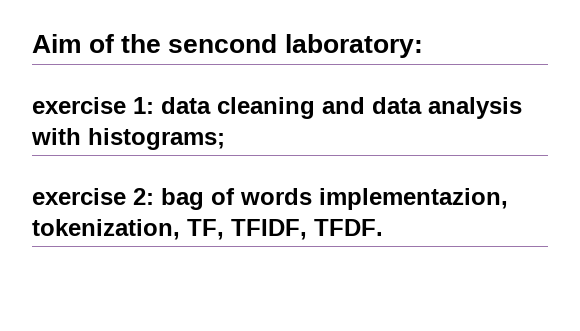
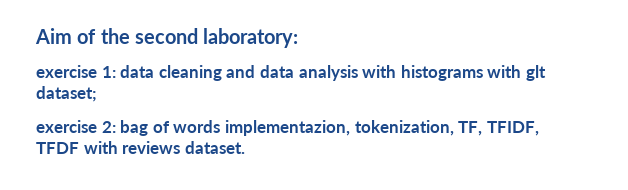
- Aim of the sencond laboratory:
+ Aim of the second laboratory:
- exercise 1: data cleaning and data analysis with histograms;
+ exercise 1: data cleaning and data analysis with histograms with glt dataset;
- exercise 2: bag of words implementazion, tokenization, TF, TFIDF, TFDF.
+ exercise 2: bag of words implementazion, tokenization, TF, TFIDF, TFDF with reviews dataset.

